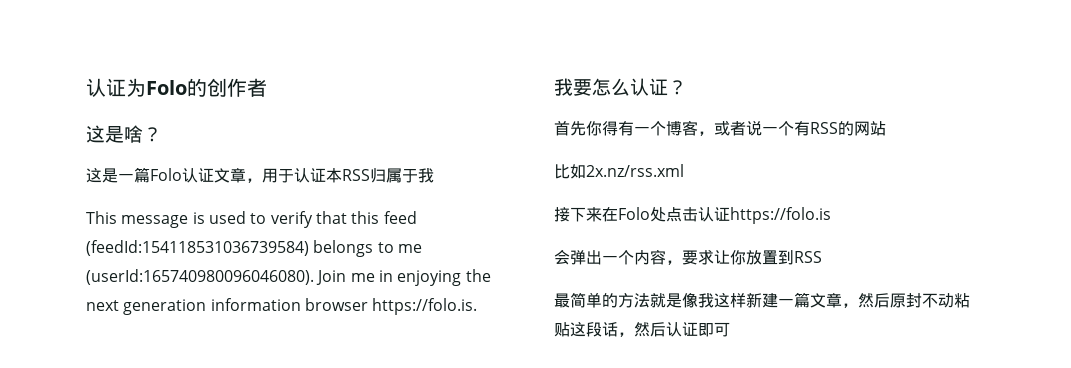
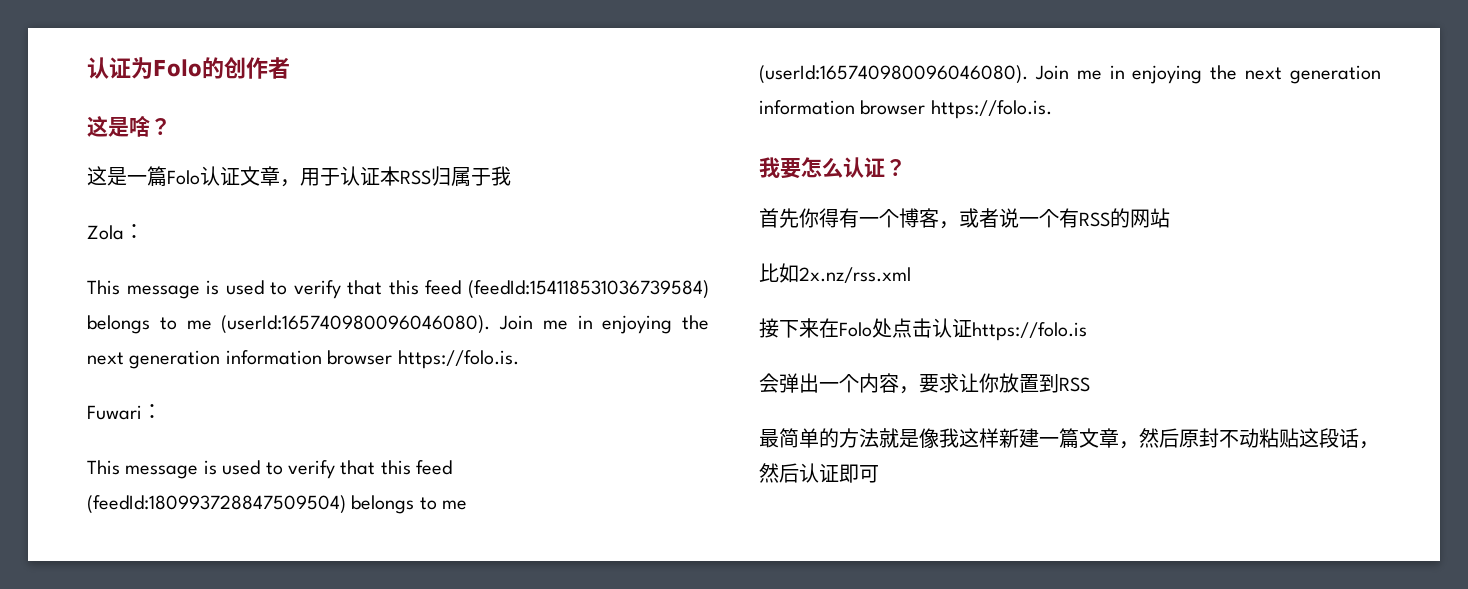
+ Zola：
+ Fuwari：
+ This message is used to verify that this feed (feedId:180993728847509504) belongs to me (userId:165740980096046080). Join me in enjoying the next generation information browser https://folo.is.

